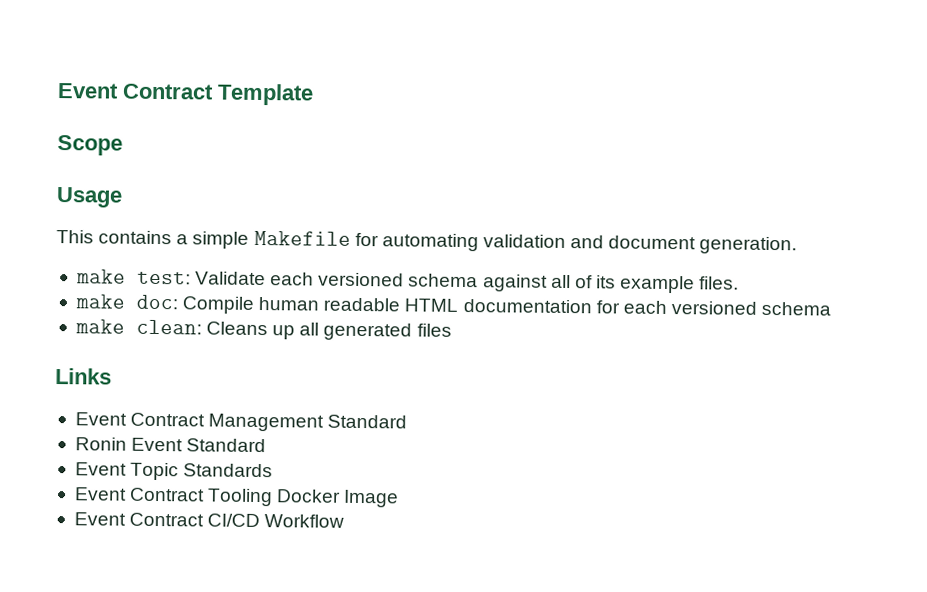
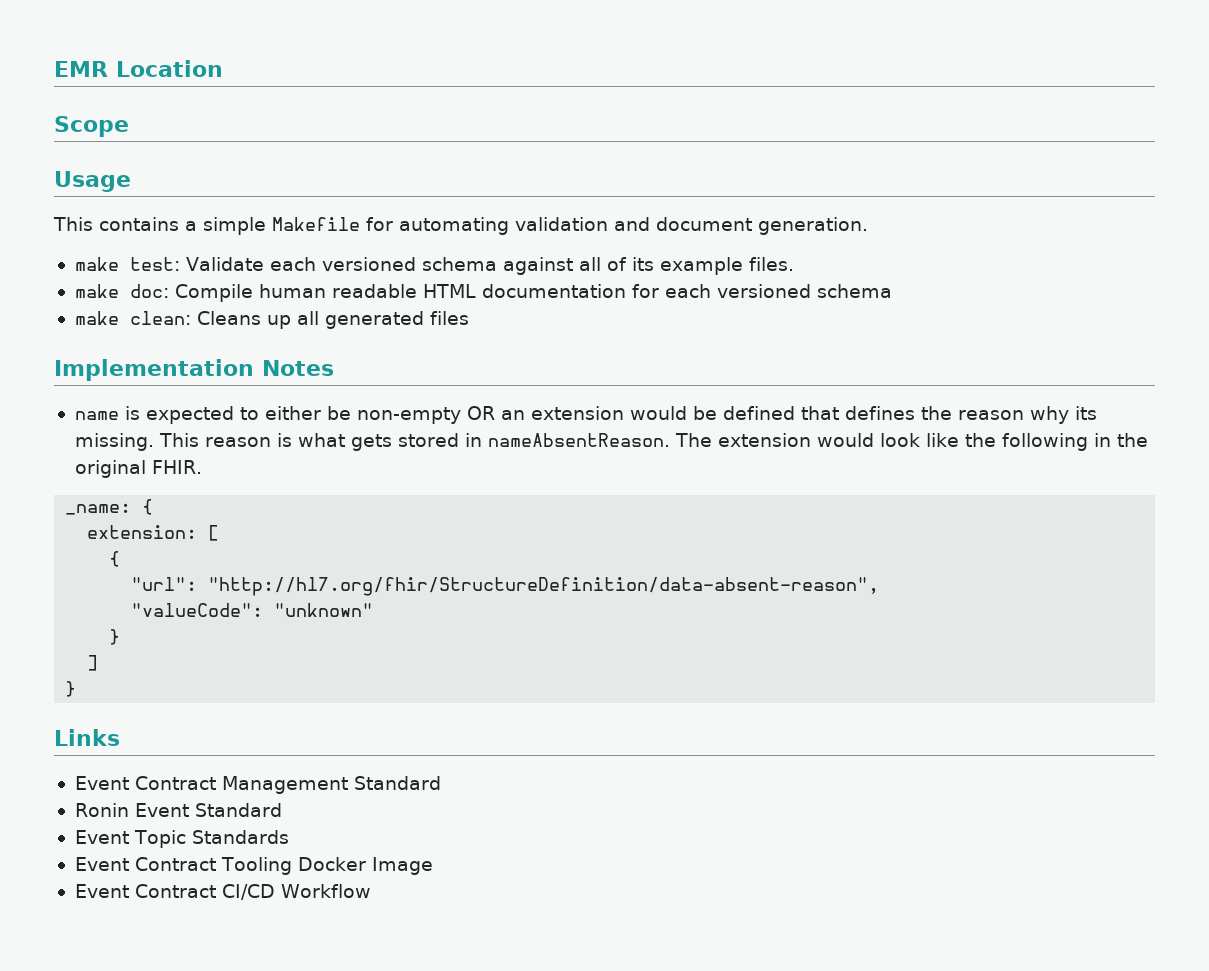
- Event Contract Template
+ EMR Location
+ Implementation Notes
+ name is expected to either be non-empty OR an extension would be defined that defines the reason why its missing. This reason is what gets stored in nameAbsentReason. The extension would look like the following in the original FHIR.
+ _name: {
+ extension: [
+ {
+ "url": "http://hl7.org/fhir/StructureDefinition/data-absent-reason",
+ "valueCode": "unknown"
+ }
+ ]
+ }

